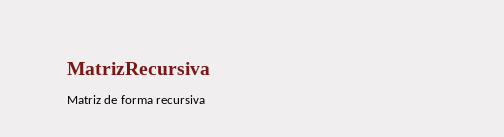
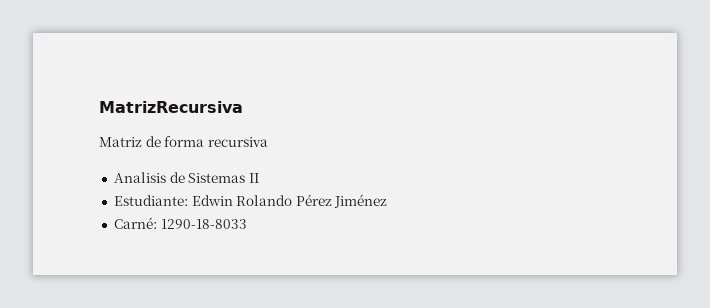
+ Analisis de Sistemas II
+ Estudiante: Edwin Rolando Pérez Jiménez
+ Carné: 1290-18-8033

